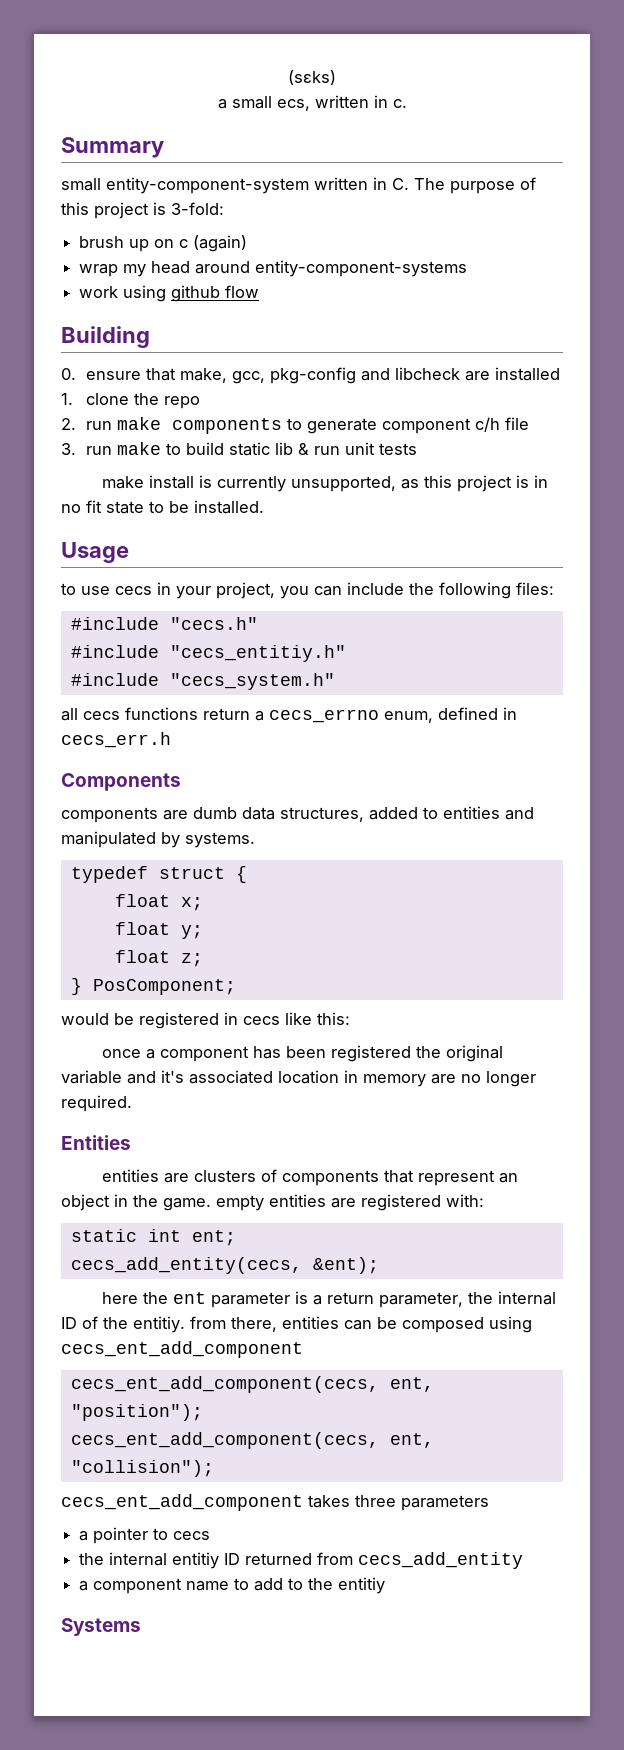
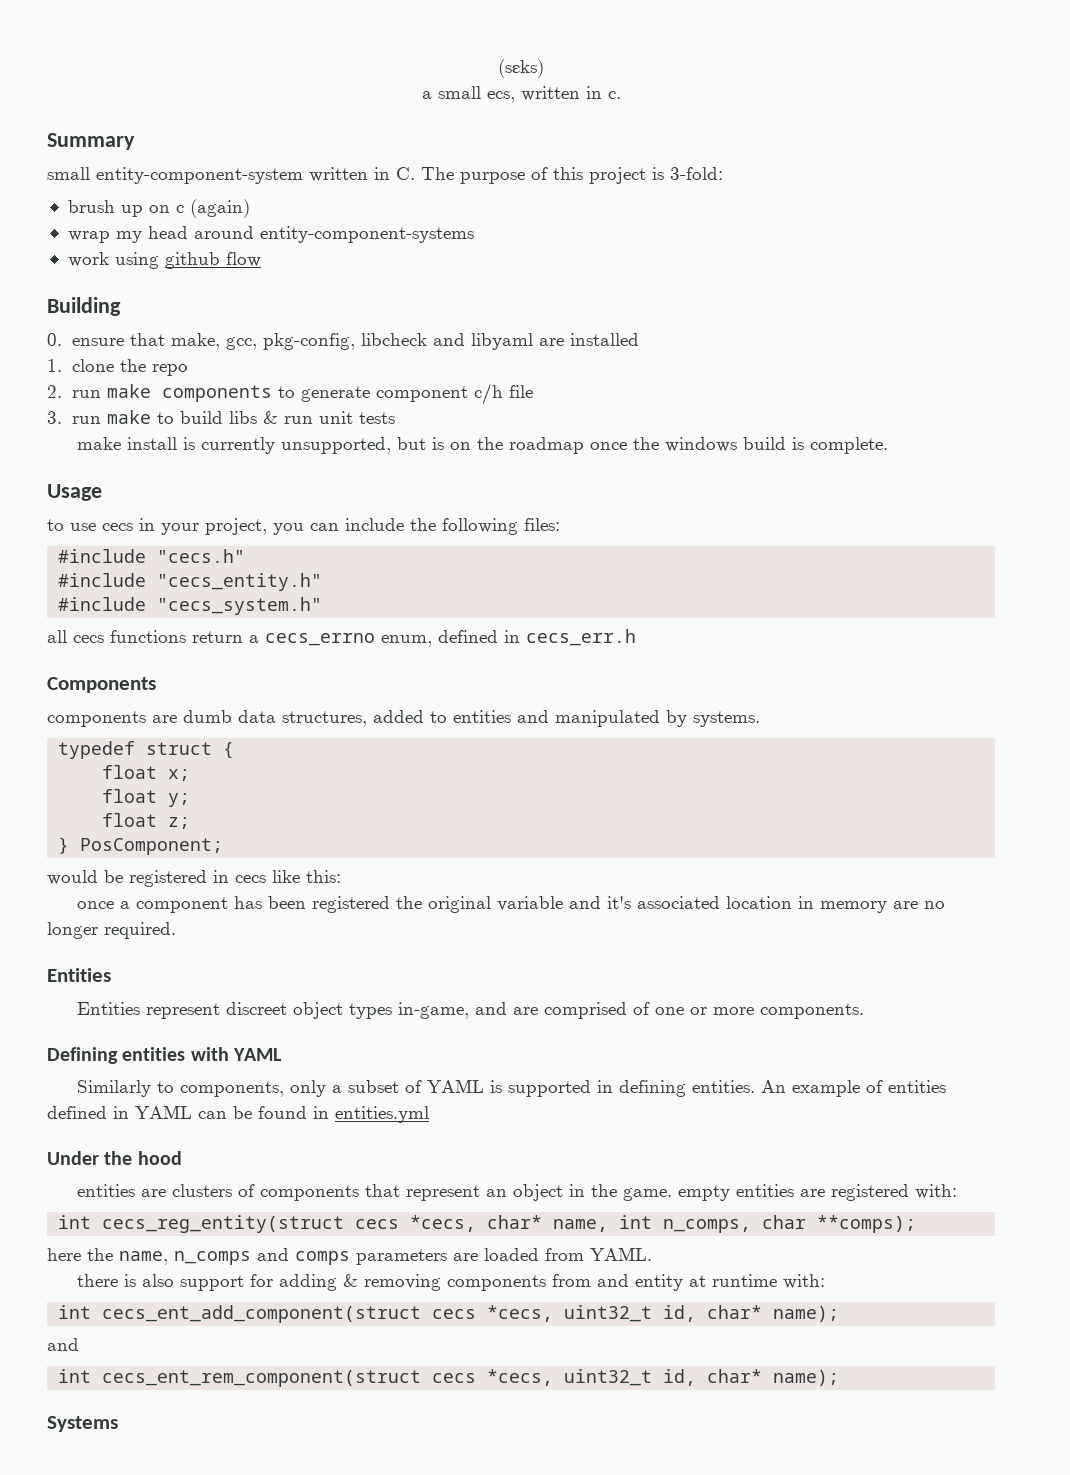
- 0. ensure that make, gcc, pkg-config and libcheck are installed
+ 0. ensure that make, gcc, pkg-config, libcheck and libyaml are installed
- 3. run make to build static lib & run unit tests
+ 3. run make to build libs & run unit tests
- make install is currently unsupported, as this project is in no fit state to be installed.
+ make install is currently unsupported, but is on the roadmap once the windows build is complete.
- #include "cecs_entitiy.h"
+ #include "cecs_entity.h"
+ Entities represent discreet object types in-game, and are comprised of one or more components.
+ Defining entities with YAML
+ Similarly to components, only a subset of YAML is supported in defining entities. An example of entities defined in YAML can be found in entities.yml
+ Under the hood
- static int ent;
- cecs_add_entity(cecs, &ent);
- here the ent parameter is a return parameter, the internal ID of the entitiy. from there, entities can be composed using cecs_ent_add_component
- cecs_ent_add_component(cecs, ent, "position");
- cecs_ent_add_component(cecs, ent, "collision");
- cecs_ent_add_component takes three parameters
- a pointer to cecs
- the internal entitiy ID returned from cecs_add_entity
- a component name to add to the entitiy
+ int cecs_reg_entity(struct cecs *cecs, char* name, int n_comps, char **comps);
+ here the name, n_comps and comps parameters are loaded from YAML.
+ there is also support for adding & removing components from and entity at runtime with:
+ int cecs_ent_add_component(struct cecs *cecs, uint32_t id, char* name);
+ and
+ int cecs_ent_rem_component(struct cecs *cecs, uint32_t id, char* name);

